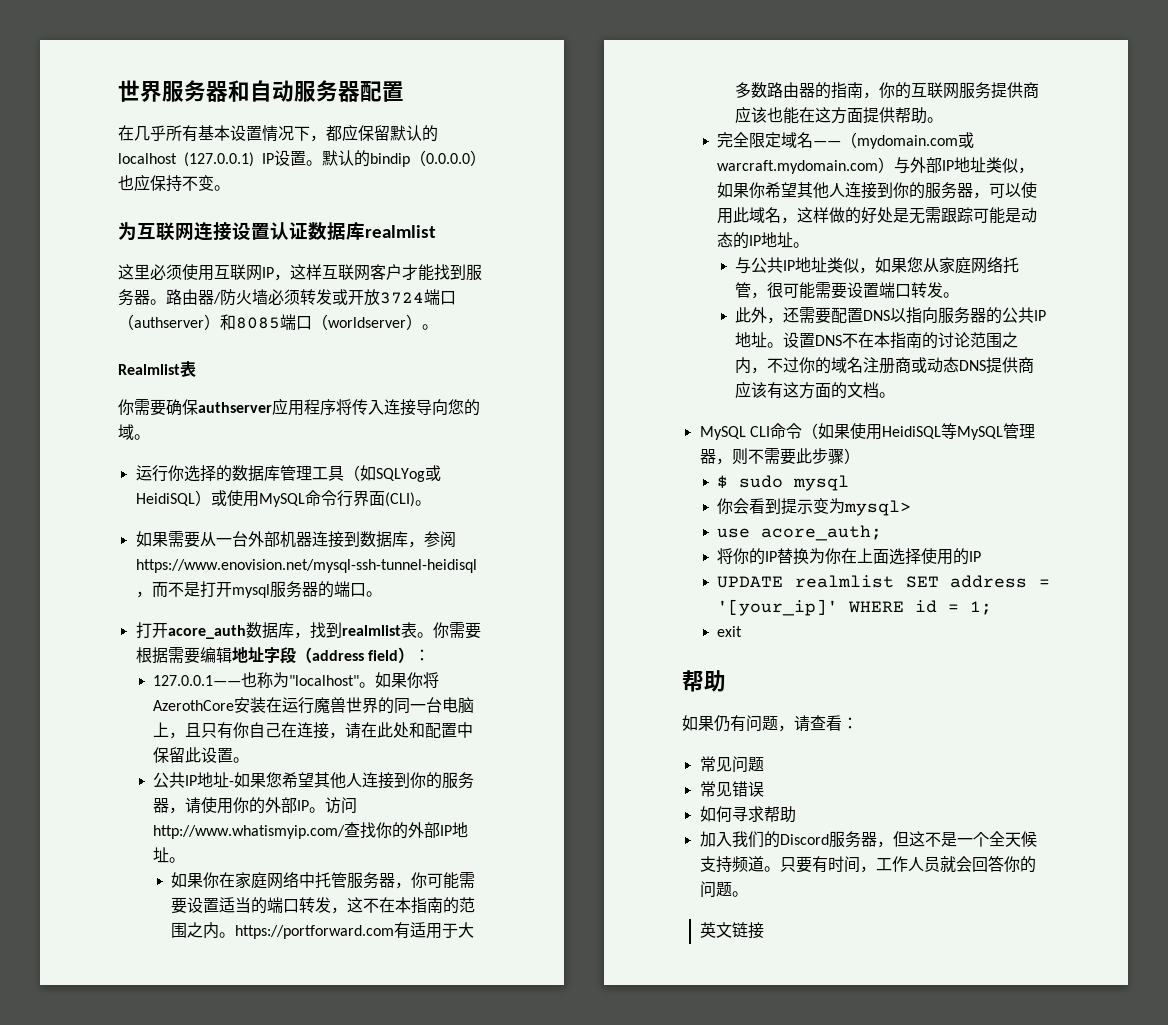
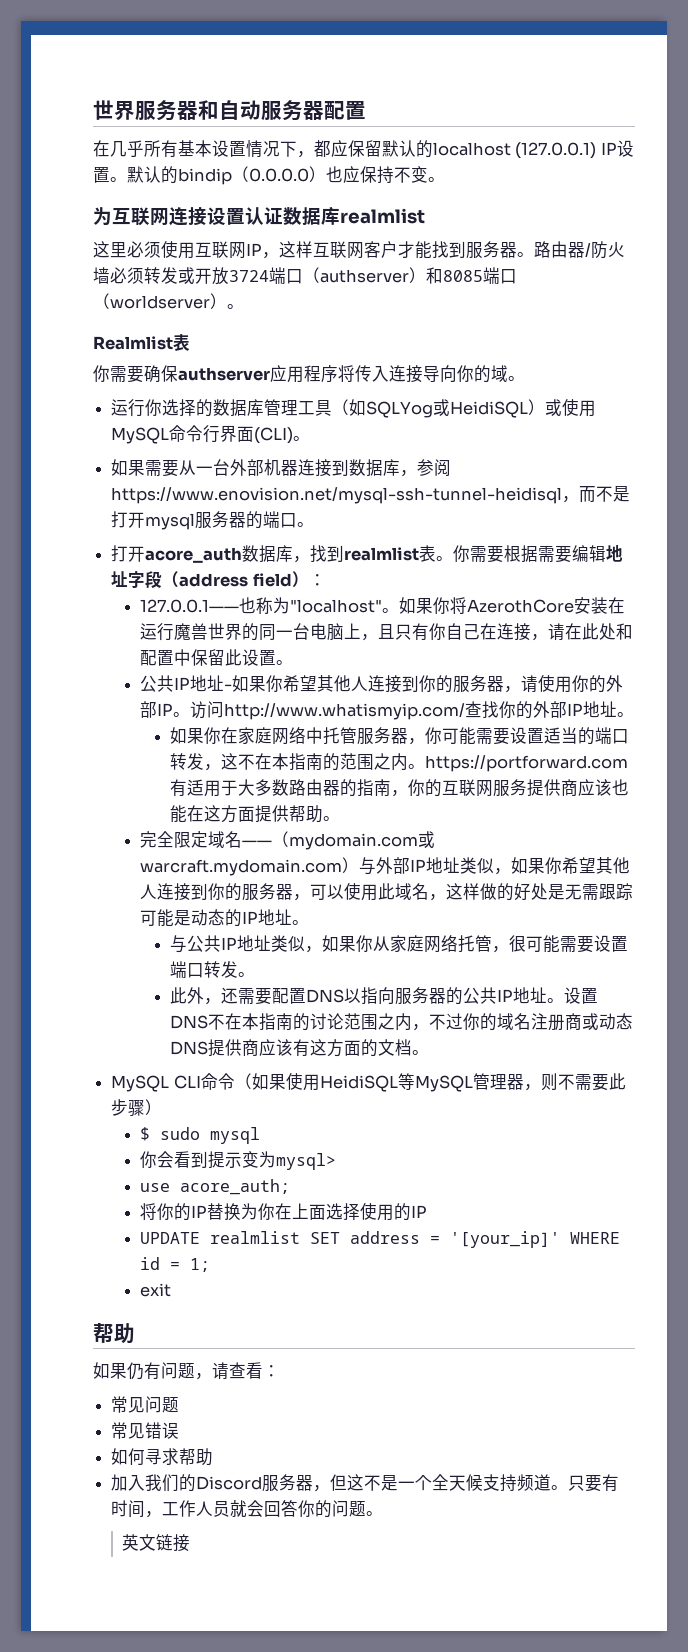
- 你需要确保authserver应用程序将传入连接导向您的域。
+ 你需要确保authserver应用程序将传入连接导向你的域。
- 公共IP地址-如果您希望其他人连接到你的服务器，请使用你的外部IP。
+ 公共IP地址-如果你希望其他人连接到你的服务器，请使用你的外部IP。
- 与公共IP地址类似，如果您从家庭网络托管，很可能需要设置端口转发。
+ 与公共IP地址类似，如果你从家庭网络托管，很可能需要设置端口转发。

